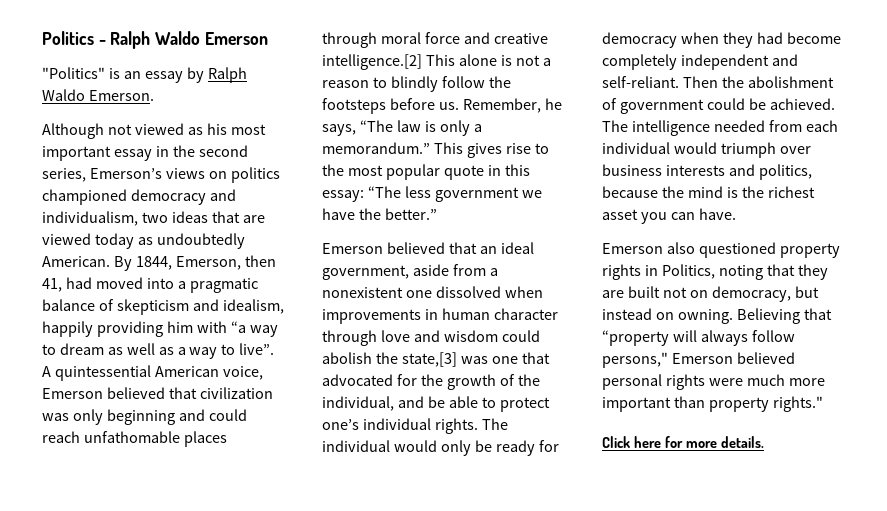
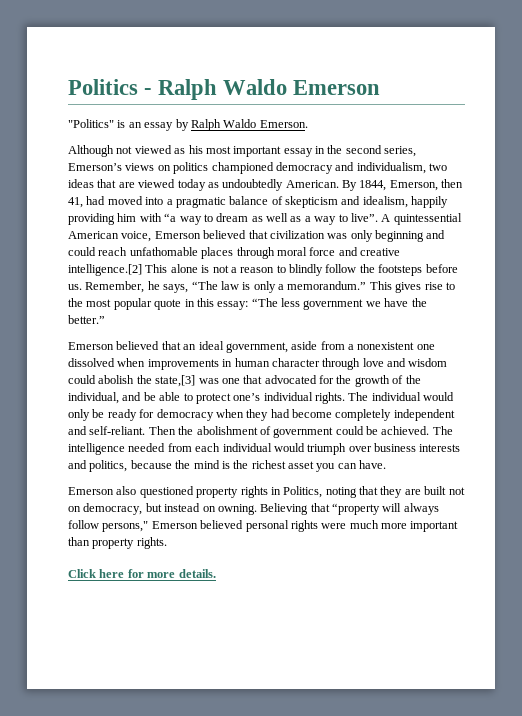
- Believing that “property will always follow persons," Emerson believed personal rights were much more important than property rights."
+ Believing that “property will always follow persons," Emerson believed personal rights were much more important than property rights.

